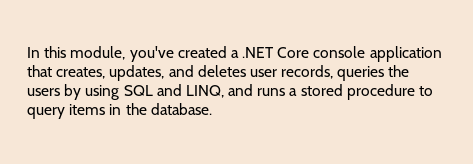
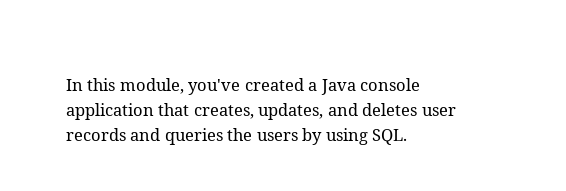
- In this module, you've created a .NET Core console application that creates, updates, and deletes user records, queries the users by using SQL and LINQ, and runs a stored procedure to query items in the database.
+ In this module, you've created a Java console application that creates, updates, and deletes user records and queries the users by using SQL.

